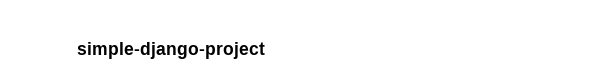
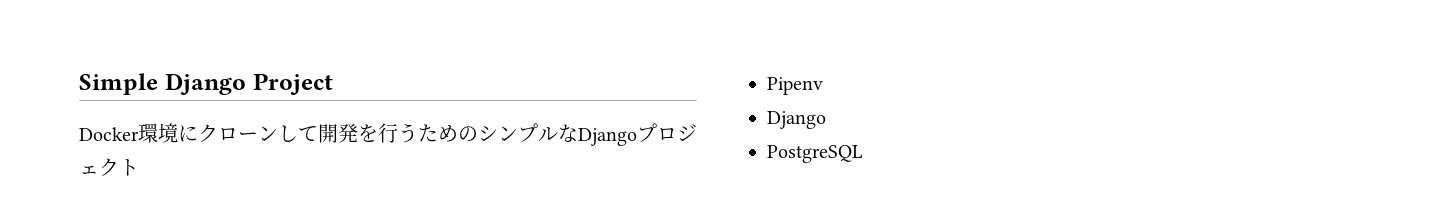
- simple-django-project
+ Simple Django Project
+ Docker環境にクローンして開発を行うためのシンプルなDjangoプロジェクト
+ Pipenv
+ Django
+ PostgreSQL

